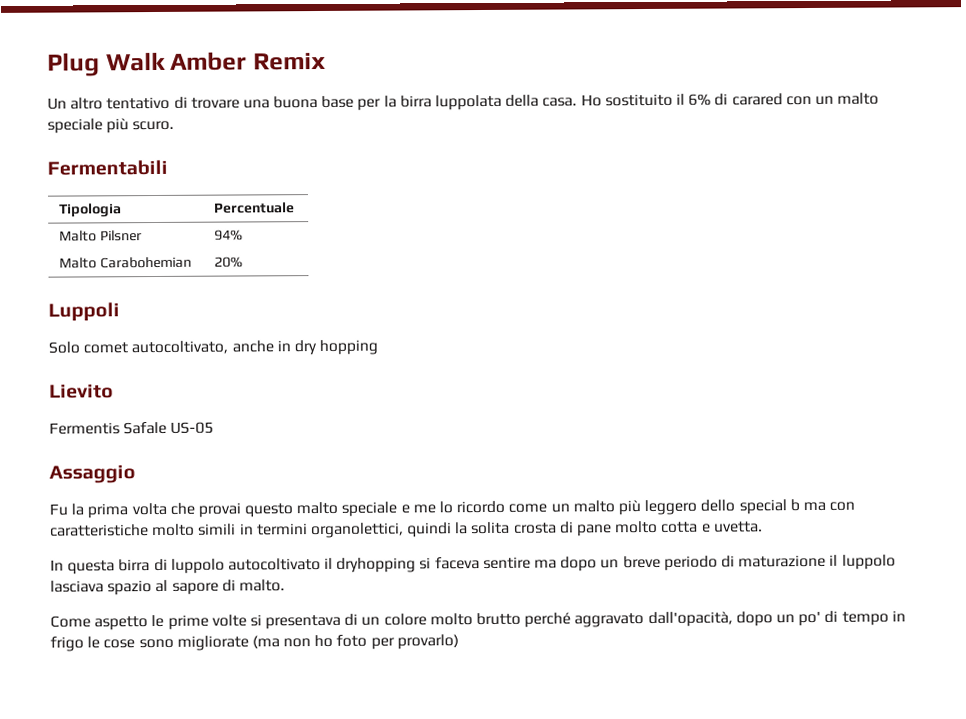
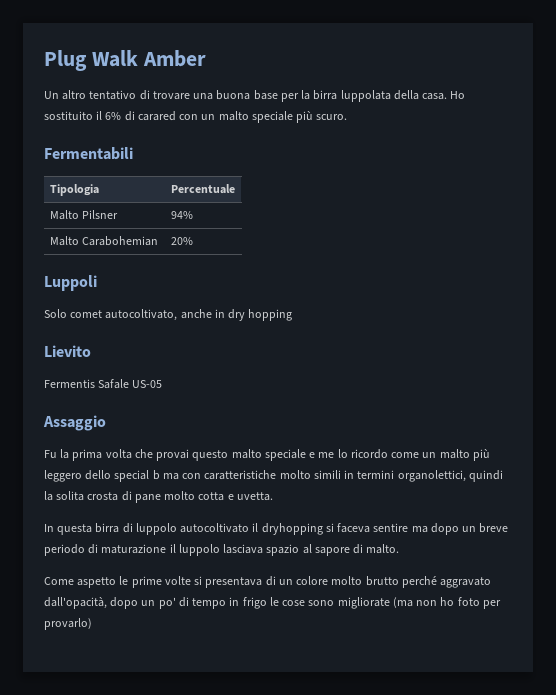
- Plug Walk Amber Remix
+ Plug Walk Amber

